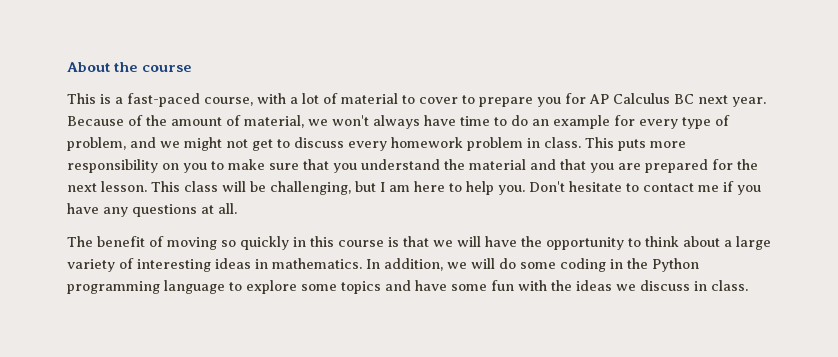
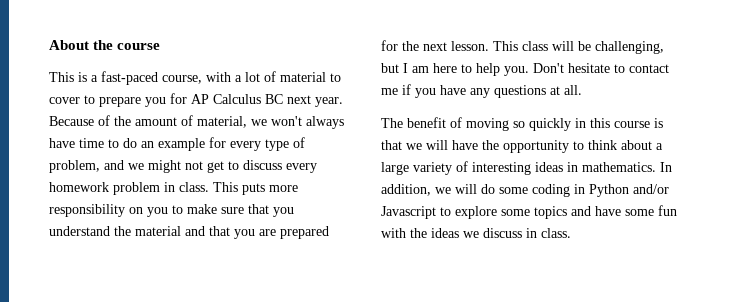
- In addition, we will do some coding in the Python programming language to explore some topics and have some fun with the ideas we discuss in class.
+ In addition, we will do some coding in Python and/or Javascript to explore some topics and have some fun with the ideas we discuss in class.

